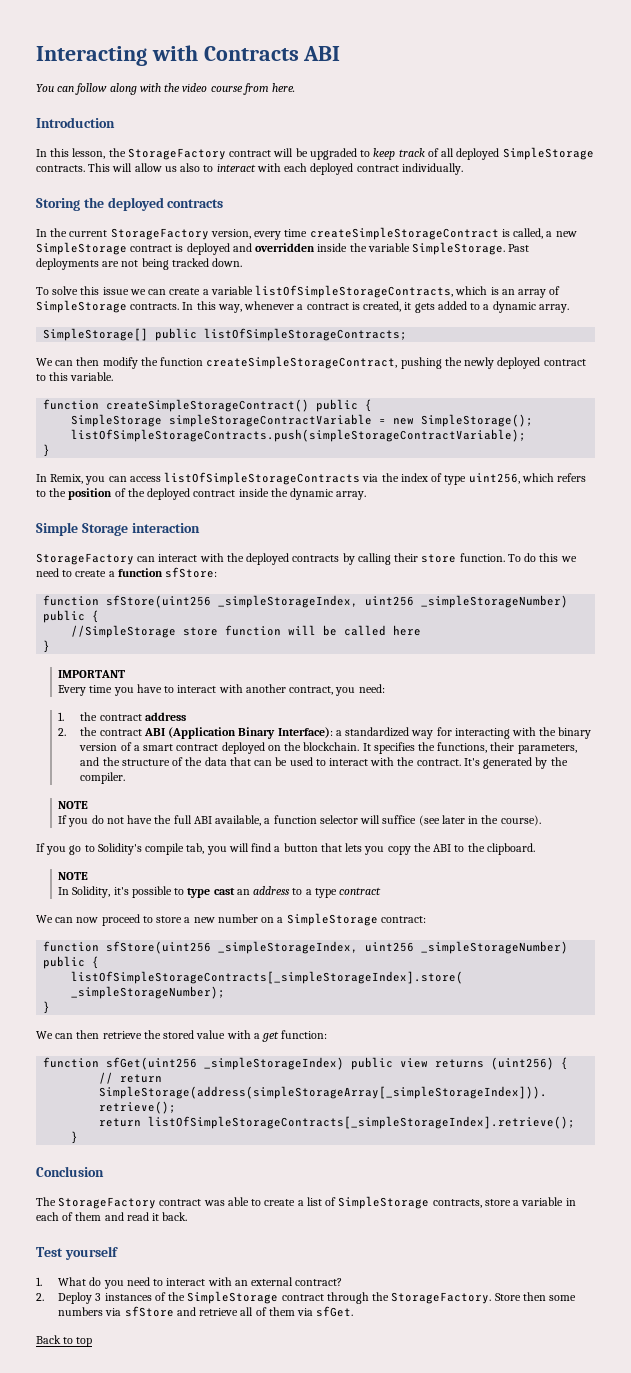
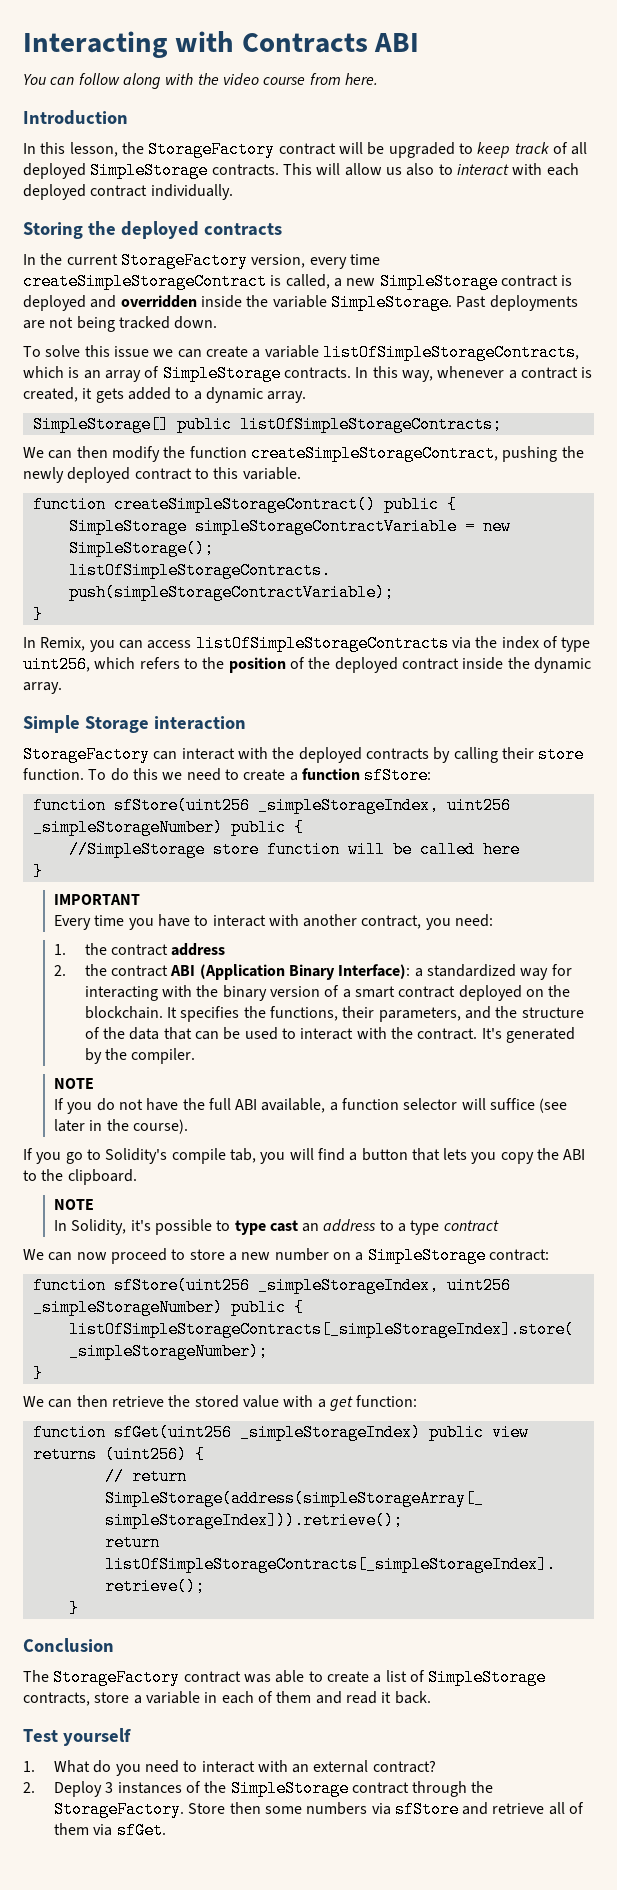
- Back to top

